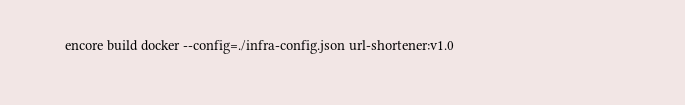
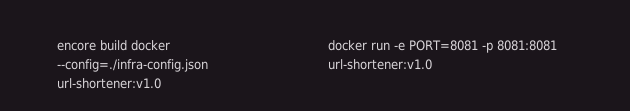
+ docker run -e PORT=8081 -p 8081:8081 url-shortener:v1.0

